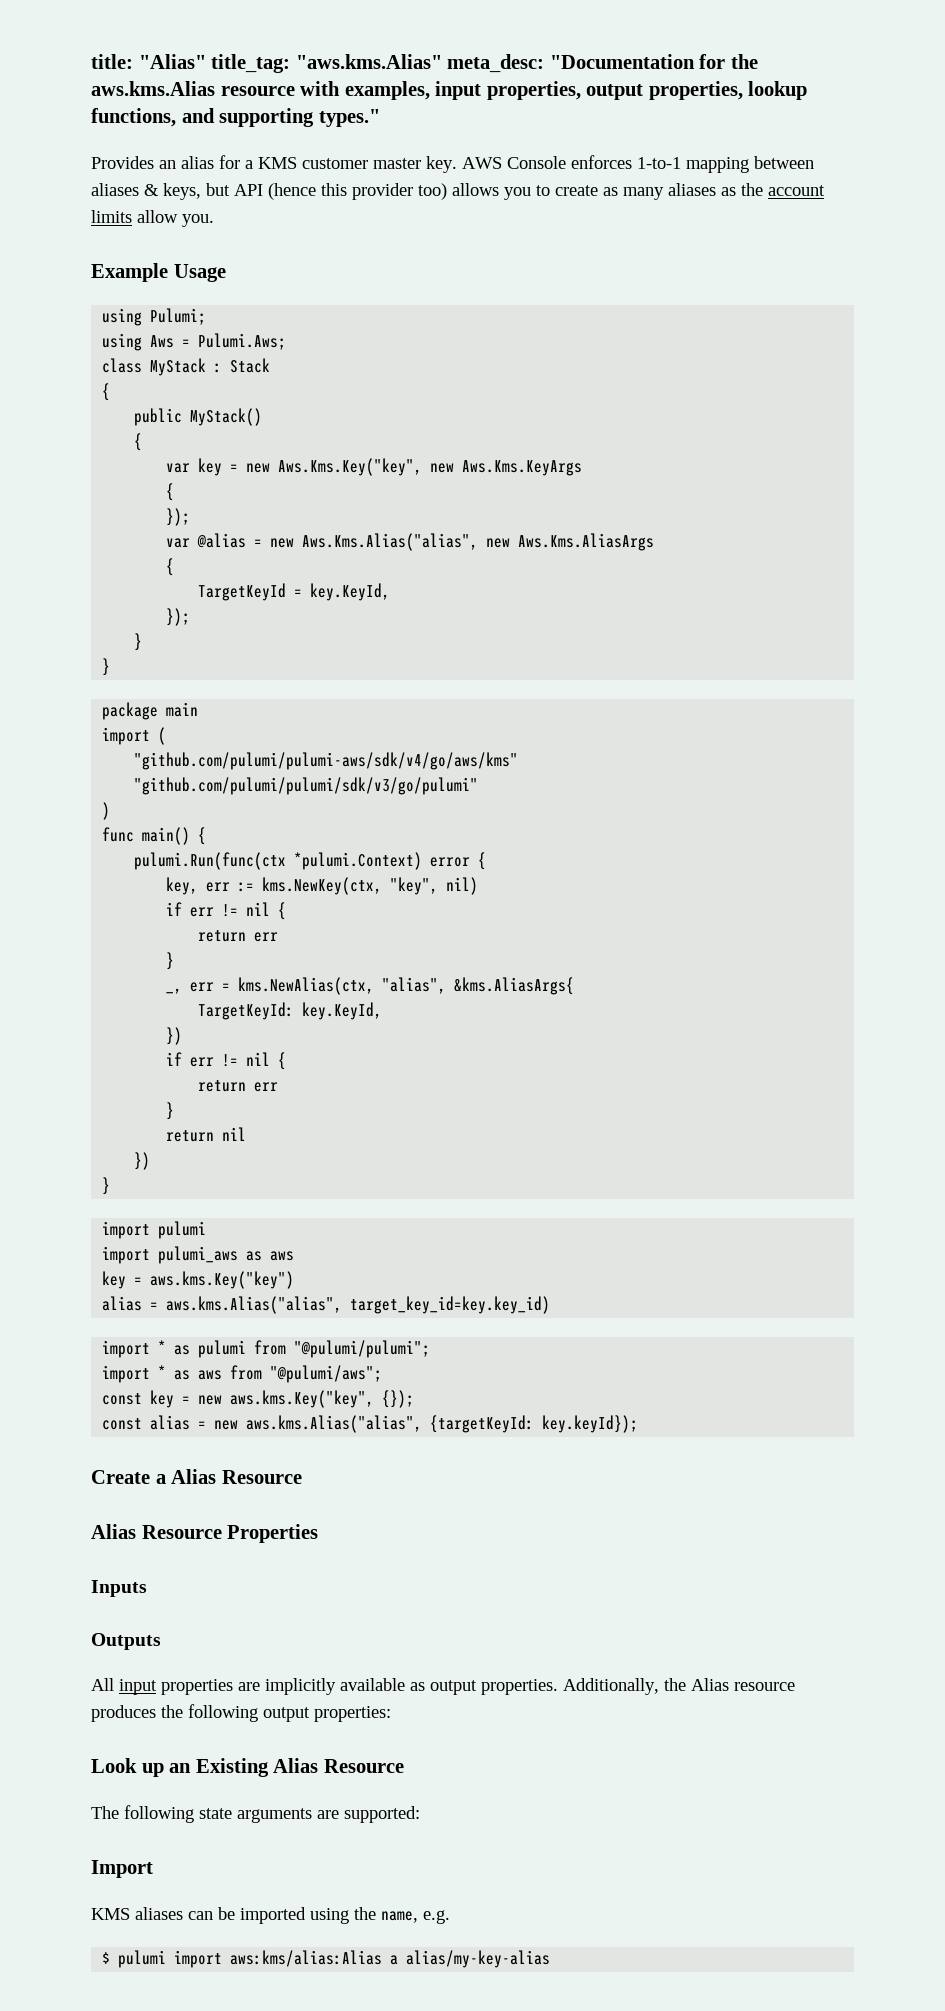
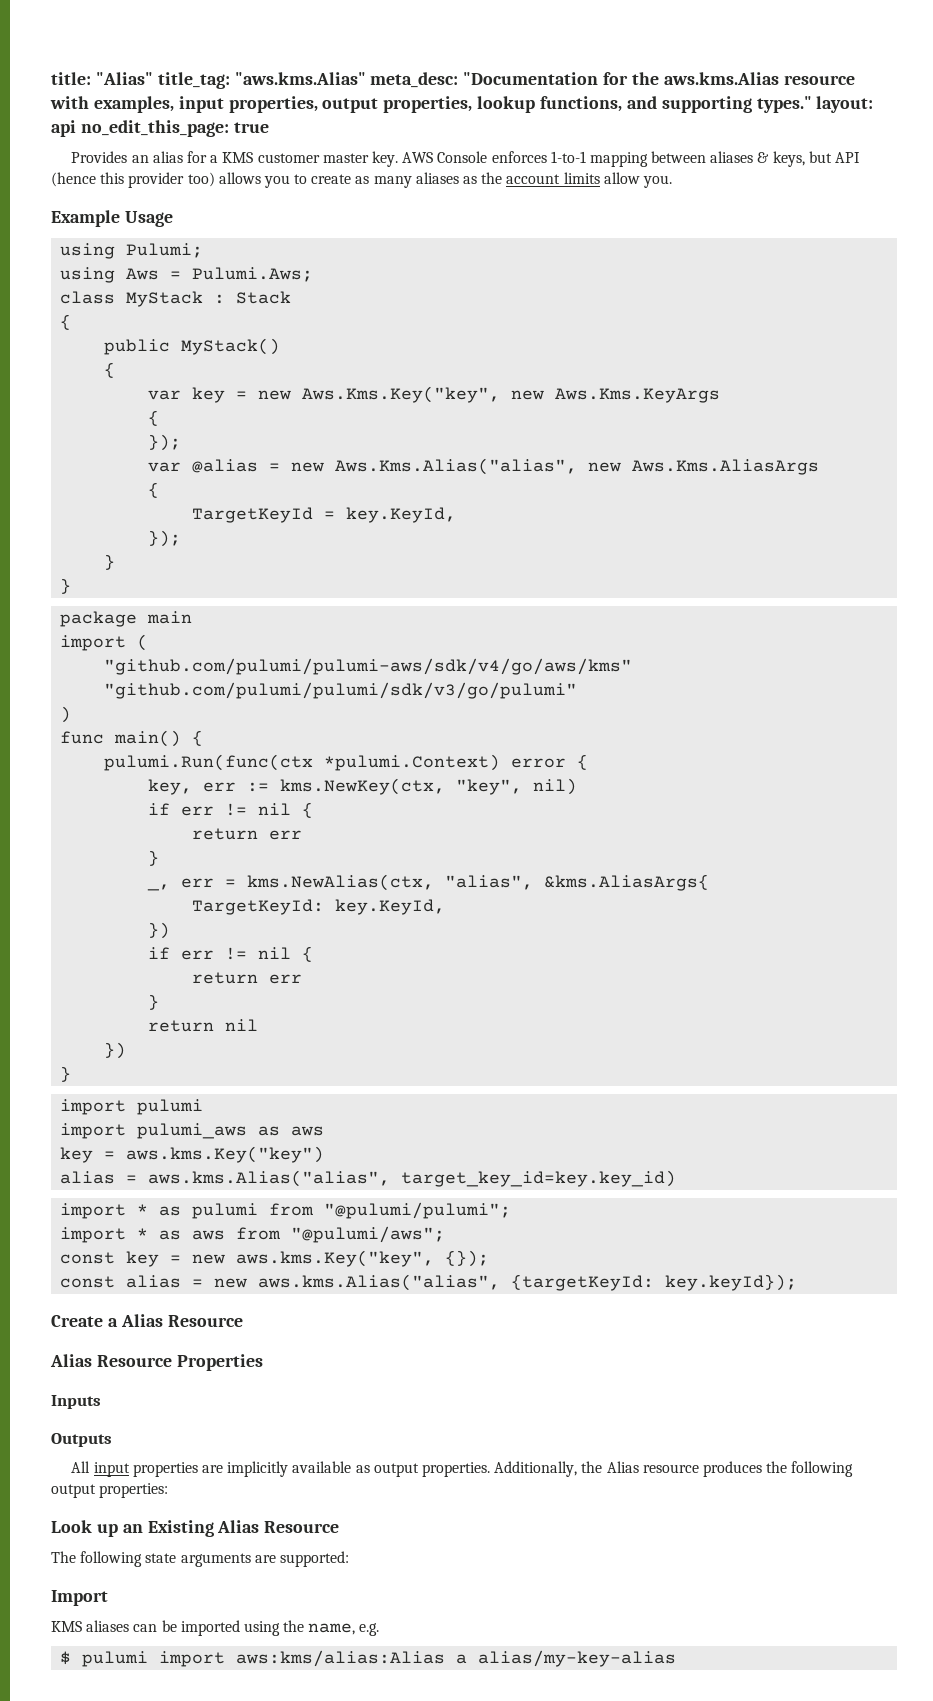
- title: "Alias" title_tag: "aws.kms.Alias" meta_desc: "Documentation for the aws.kms.Alias resource with examples, input properties, output properties, lookup functions, and supporting types."
+ title: "Alias" title_tag: "aws.kms.Alias" meta_desc: "Documentation for the aws.kms.Alias resource with examples, input properties, output properties, lookup functions, and supporting types." layout: api no_edit_this_page: true

